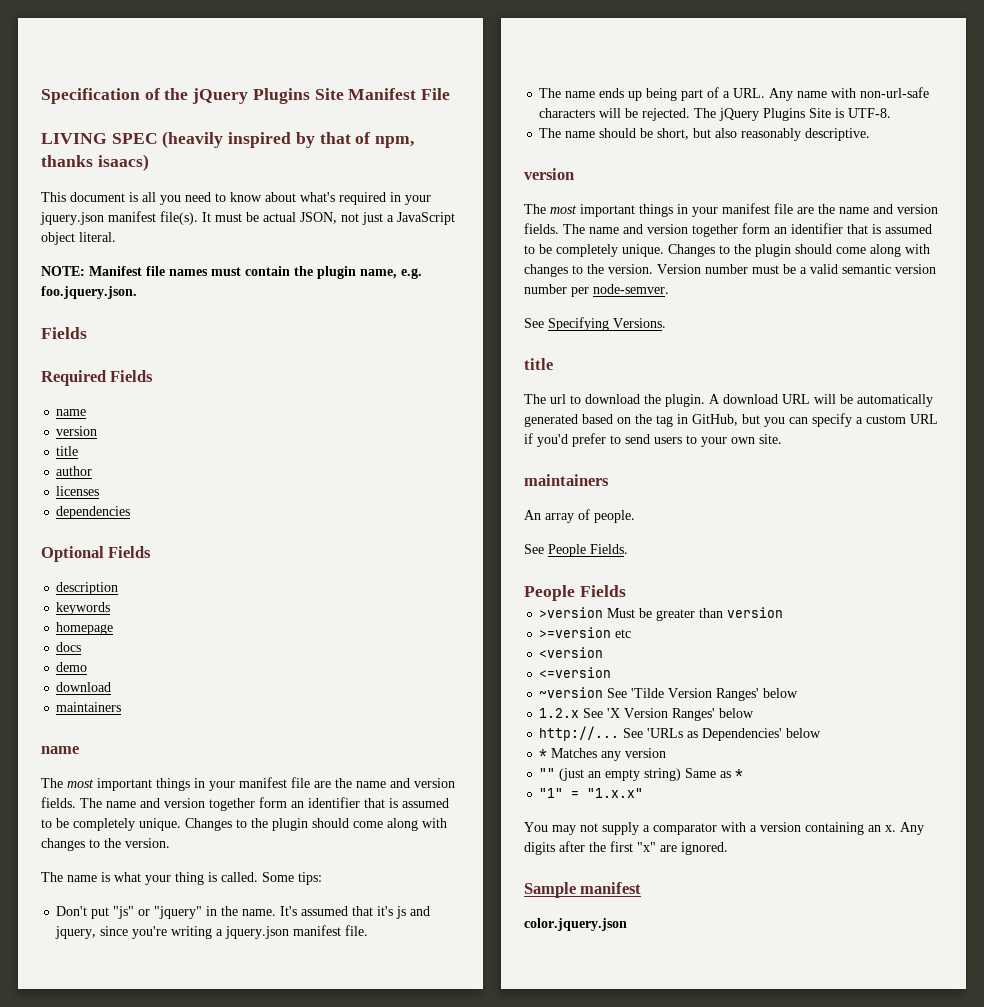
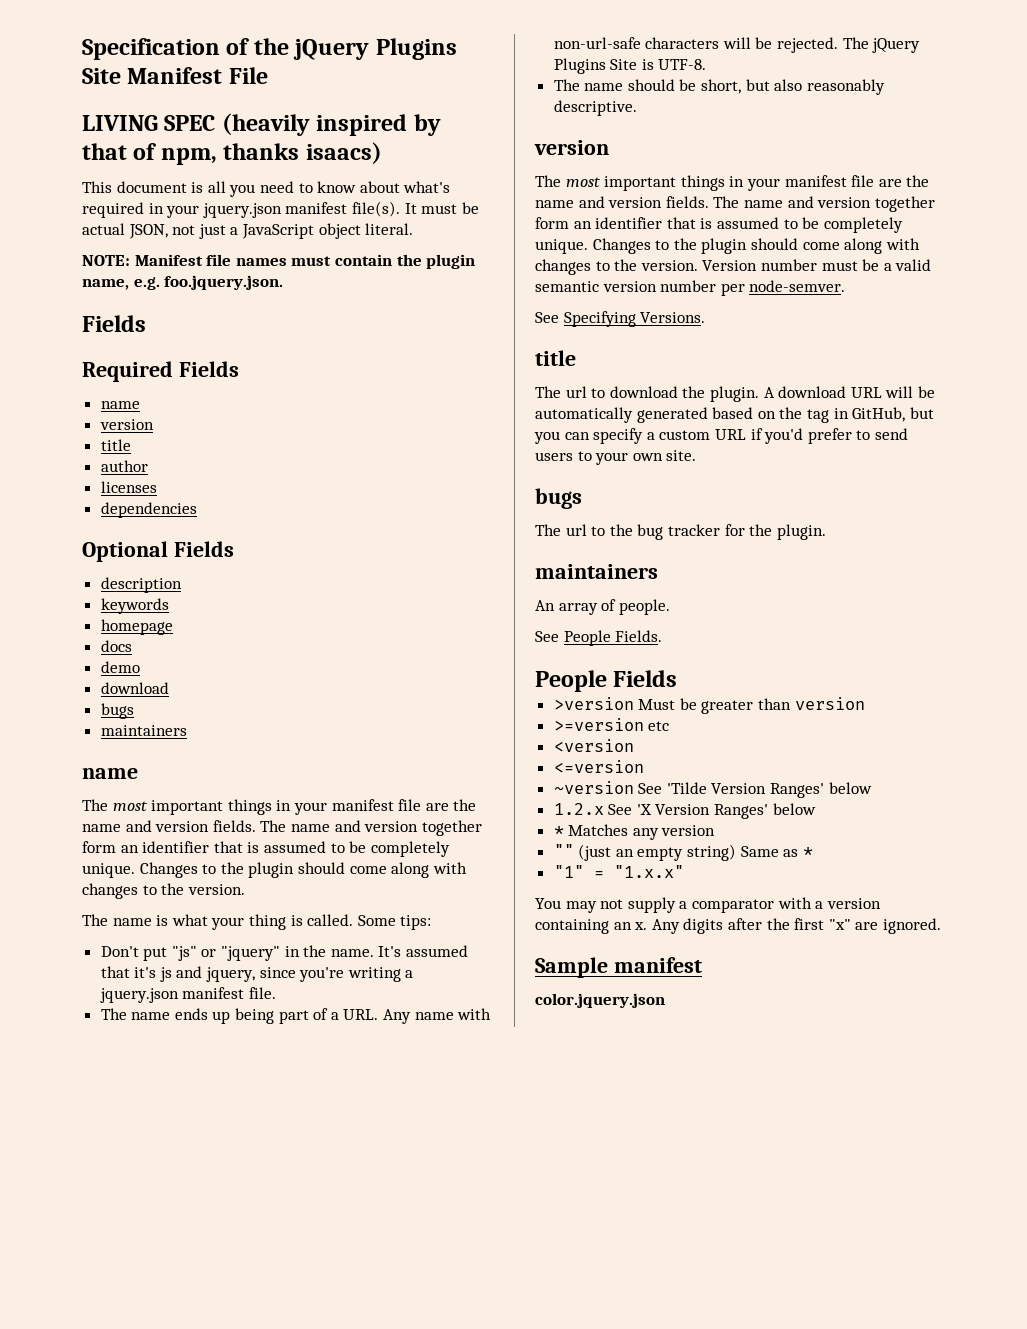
  demo
  download
+ bugs
  A download URL will be automatically generated based on the tag in GitHub, but you can specify a custom URL if you'd prefer to send users to your own site.
+ bugs
+ The url to the bug tracker for the plugin.
- http://... See 'URLs as Dependencies' below

